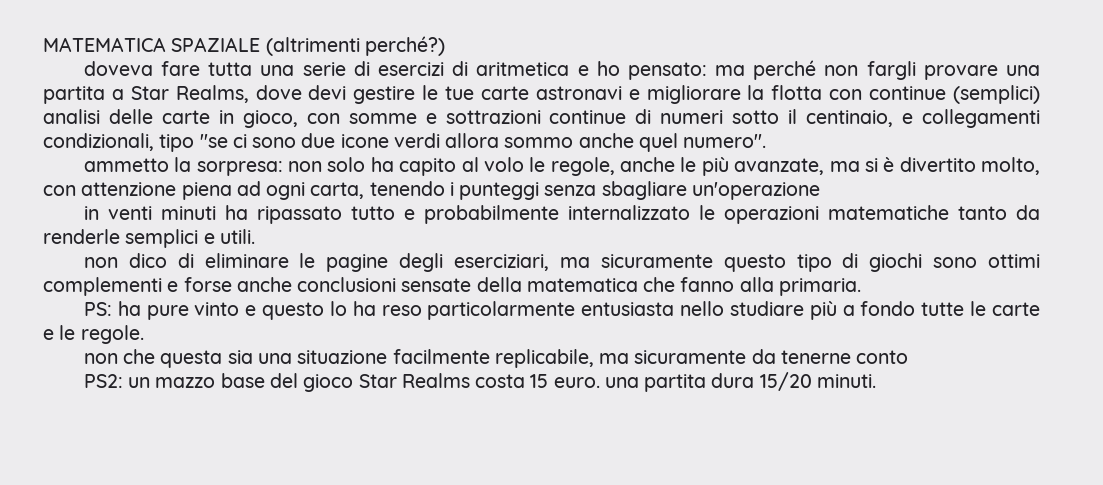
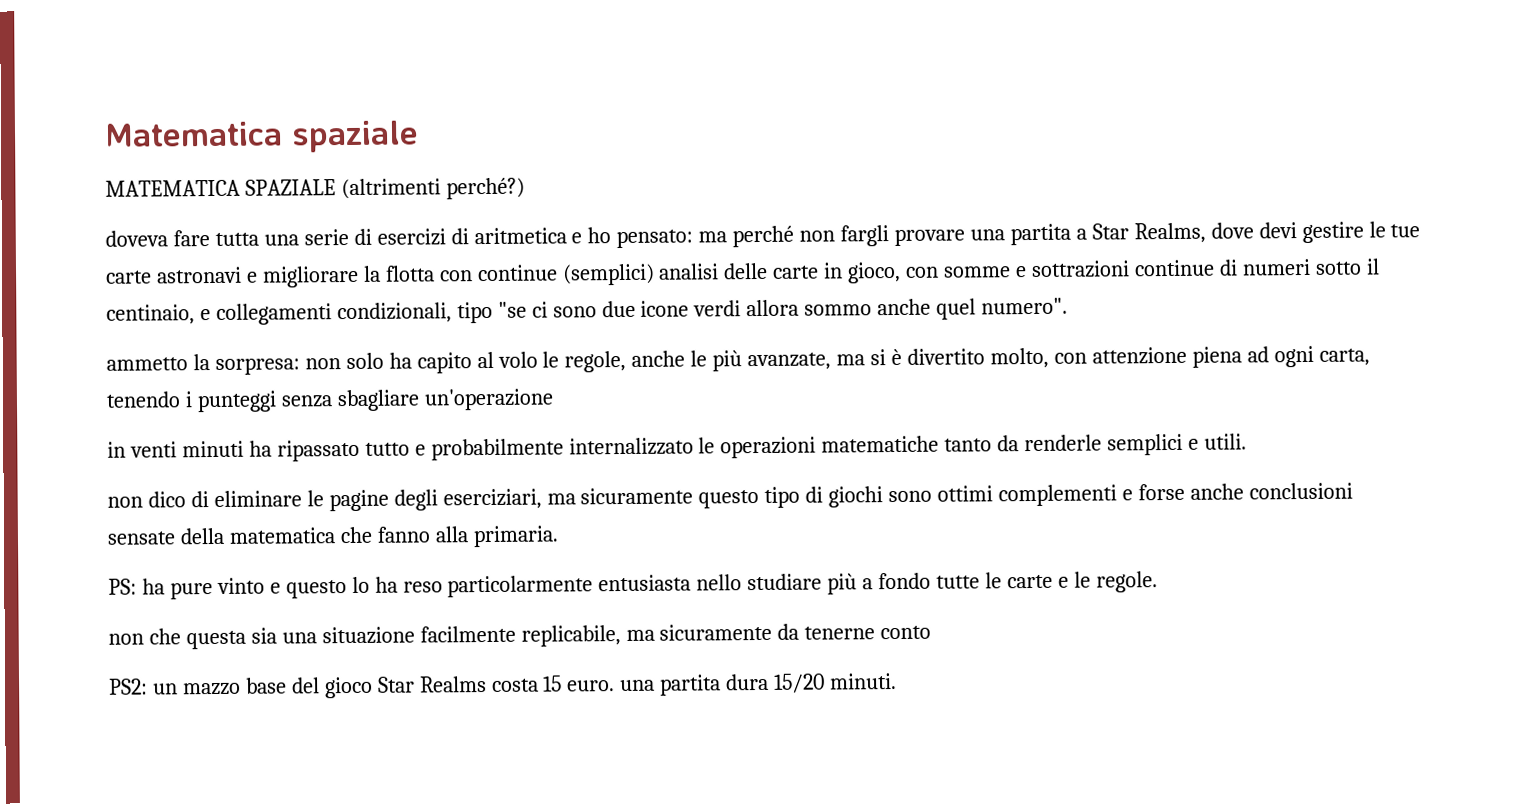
+ Matematica spaziale

